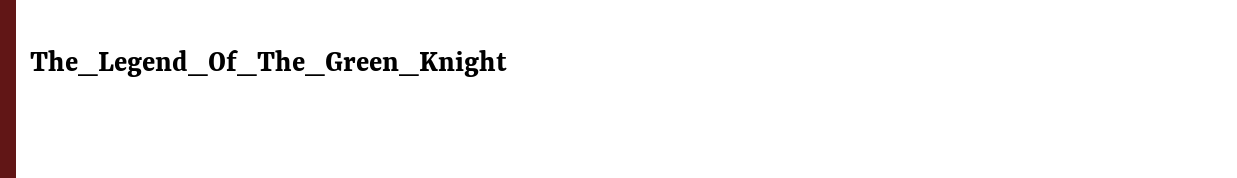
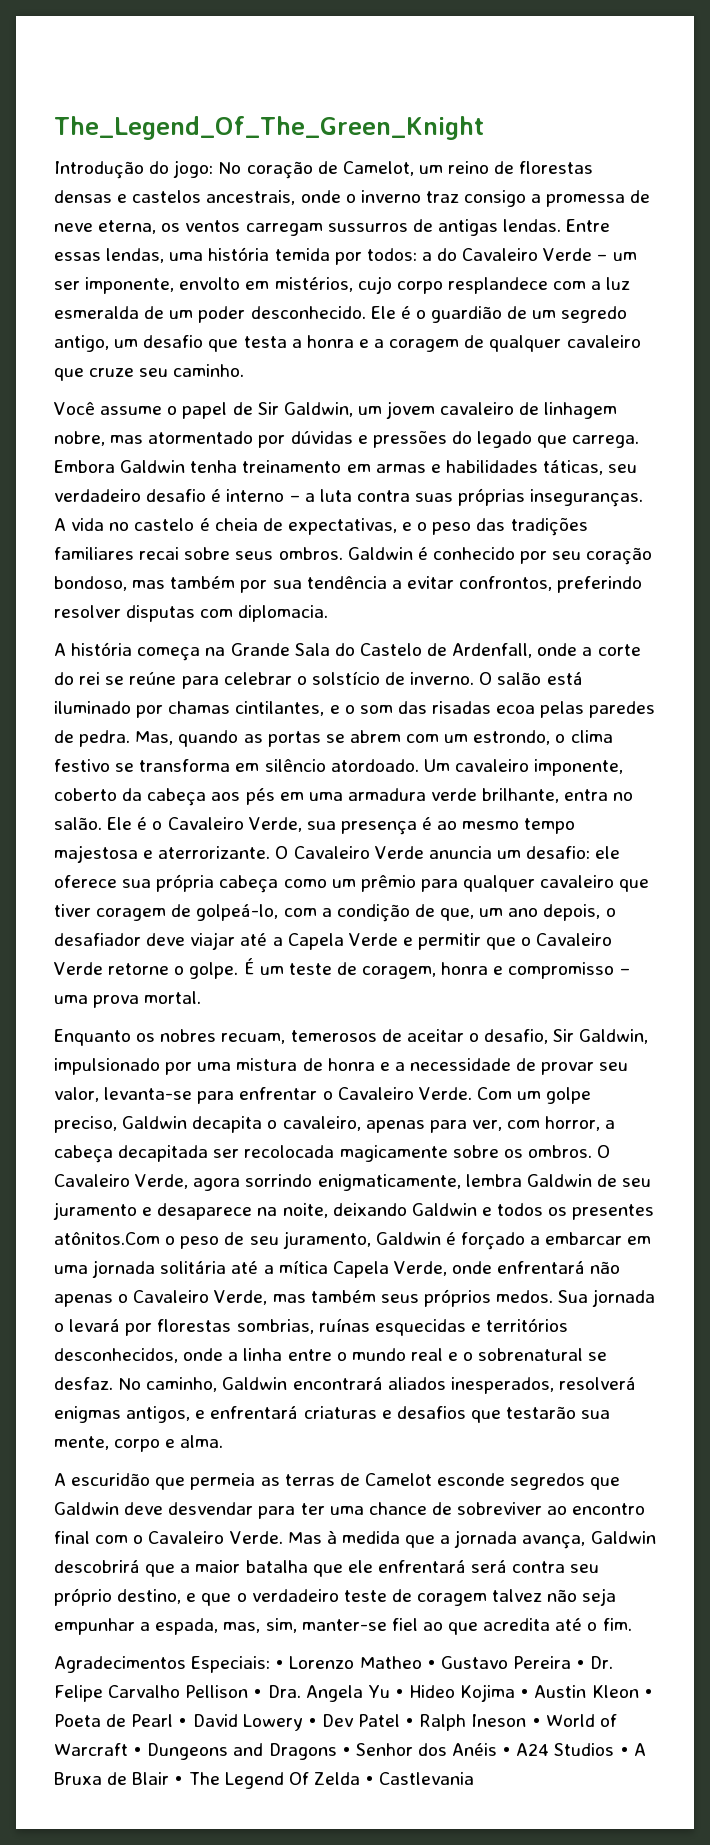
+ Introdução do jogo: No coração de Camelot, um reino de florestas densas e castelos ancestrais, onde o inverno traz consigo a promessa de neve eterna, os ventos carregam sussurros de antigas lendas. Entre essas lendas, uma história temida por todos: a do Cavaleiro Verde – um ser imponente, envolto em mistérios, cujo corpo resplandece com a luz esmeralda de um poder desconhecido. Ele é o guardião de um segredo antigo, um desafio que testa a honra e a coragem de qualquer cavaleiro que cruze seu caminho.
+ Você assume o papel de Sir Galdwin, um jovem cavaleiro de linhagem nobre, mas atormentado por dúvidas e pressões do legado que carrega. Embora Galdwin tenha treinamento em armas e habilidades táticas, seu verdadeiro desafio é interno – a luta contra suas próprias inseguranças. A vida no castelo é cheia de expectativas, e o peso das tradições familiares recai sobre seus ombros. Galdwin é conhecido por seu coração bondoso, mas também por sua tendência a evitar confrontos, preferindo resolver disputas com diplomacia.
+ A história começa na Grande Sala do Castelo de Ardenfall, onde a corte do rei se reúne para celebrar o solstício de inverno. O salão está iluminado por chamas cintilantes, e o som das risadas ecoa pelas paredes de pedra. Mas, quando as portas se abrem com um estrondo, o clima festivo se transforma em silêncio atordoado. Um cavaleiro imponente, coberto da cabeça aos pés em uma armadura verde brilhante, entra no salão. Ele é o Cavaleiro Verde, sua presença é ao mesmo tempo majestosa e aterrorizante. O Cavaleiro Verde anuncia um desafio: ele oferece sua própria cabeça como um prêmio para qualquer cavaleiro que tiver coragem de golpeá-lo, com a condição de que, um ano depois, o desafiador deve viajar até a Capela Verde e permitir que o Cavaleiro Verde retorne o golpe. É um teste de coragem, honra e compromisso – uma prova mortal.
+ Enquanto os nobres recuam, temerosos de aceitar o desafio, Sir Galdwin, impulsionado por uma mistura de honra e a necessidade de provar seu valor, levanta-se para enfrentar o Cavaleiro Verde. Com um golpe preciso, Galdwin decapita o cavaleiro, apenas para ver, com horror, a cabeça decapitada ser recolocada magicamente sobre os ombros. O Cavaleiro Verde, agora sorrindo enigmaticamente, lembra Galdwin de seu juramento e desaparece na noite, deixando Galdwin e todos os presentes atônitos.Com o peso de seu juramento, Galdwin é forçado a embarcar em uma jornada solitária até a mítica Capela Verde, onde enfrentará não apenas o Cavaleiro Verde, mas também seus próprios medos. Sua jornada o levará por florestas sombrias, ruínas esquecidas e territórios desconhecidos, onde a linha entre o mundo real e o sobrenatural se desfaz. No caminho, Galdwin encontrará aliados inesperados, resolverá enigmas antigos, e enfrentará criaturas e desafios que testarão sua mente, corpo e alma.
+ A escuridão que permeia as terras de Camelot esconde segredos que Galdwin deve desvendar para ter uma chance de sobreviver ao encontro final com o Cavaleiro Verde. Mas à medida que a jornada avança, Galdwin descobrirá que a maior batalha que ele enfrentará será contra seu próprio destino, e que o verdadeiro teste de coragem talvez não seja empunhar a espada, mas, sim, manter-se fiel ao que acredita até o fim.
+ Agradecimentos Especiais: • Lorenzo Matheo • Gustavo Pereira • Dr. Felipe Carvalho Pellison • Dra. Angela Yu • Hideo Kojima • Austin Kleon • Poeta de Pearl • David Lowery • Dev Patel • Ralph Ineson • World of Warcraft • Dungeons and Dragons • Senhor dos Anéis • A24 Studios • A Bruxa de Blair • The Legend Of Zelda • Castlevania

